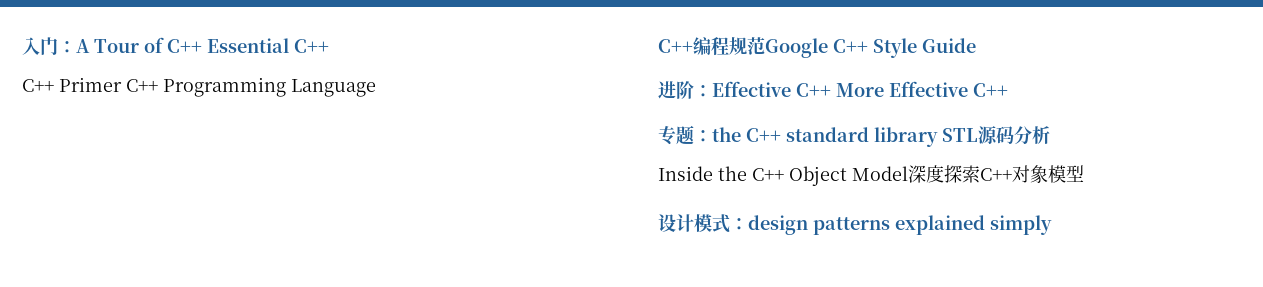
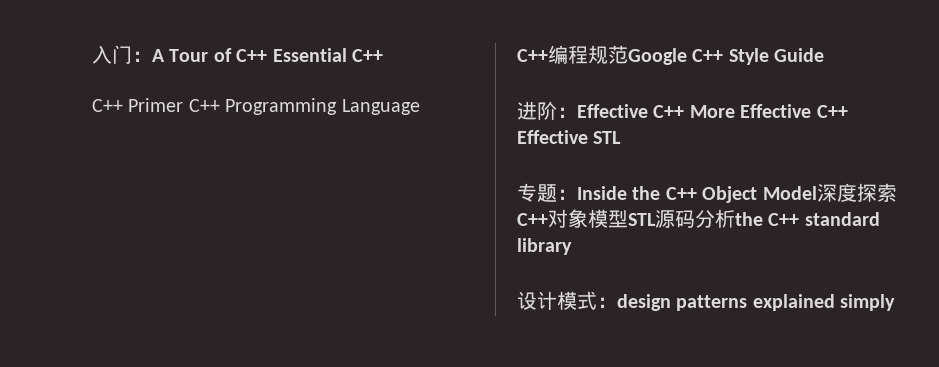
- 进阶：Effective C++ More Effective C++
+ 进阶：Effective C++ More Effective C++ Effective STL
- 专题：the C++ standard library STL源码分析
- Inside the C++ Object Model深度探索C++对象模型
+ 专题：Inside the C++ Object Model深度探索C++对象模型STL源码分析the C++ standard library

